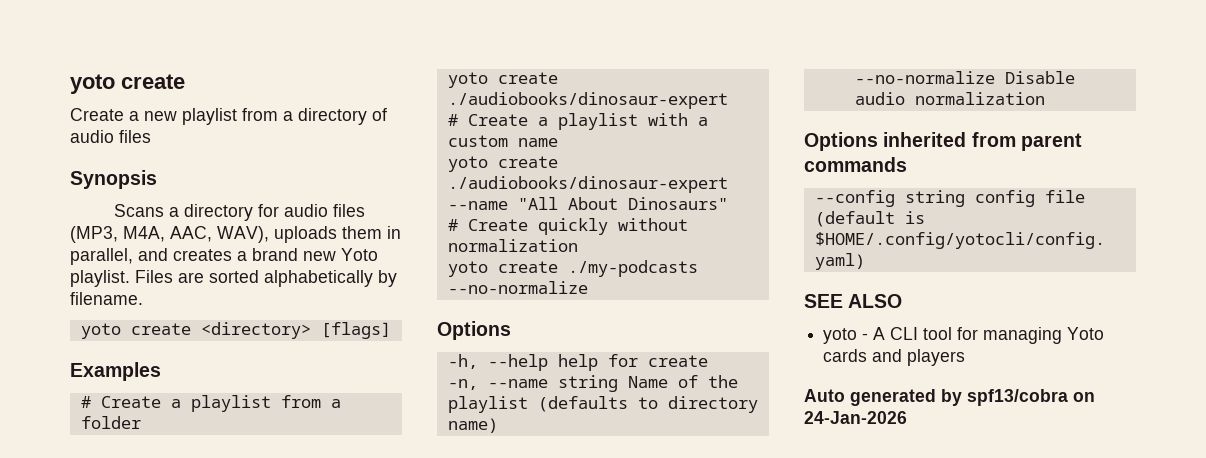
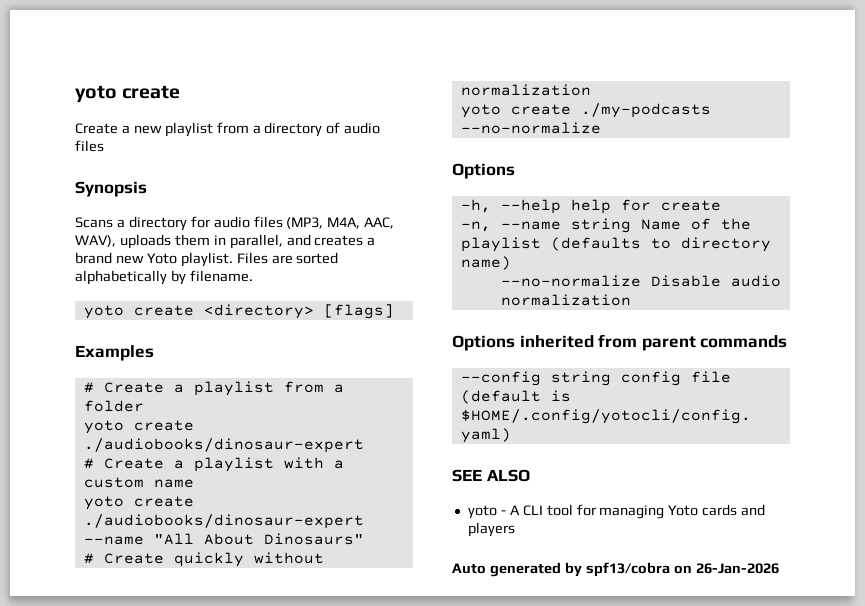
- Auto generated by spf13/cobra on 24-Jan-2026
+ Auto generated by spf13/cobra on 26-Jan-2026

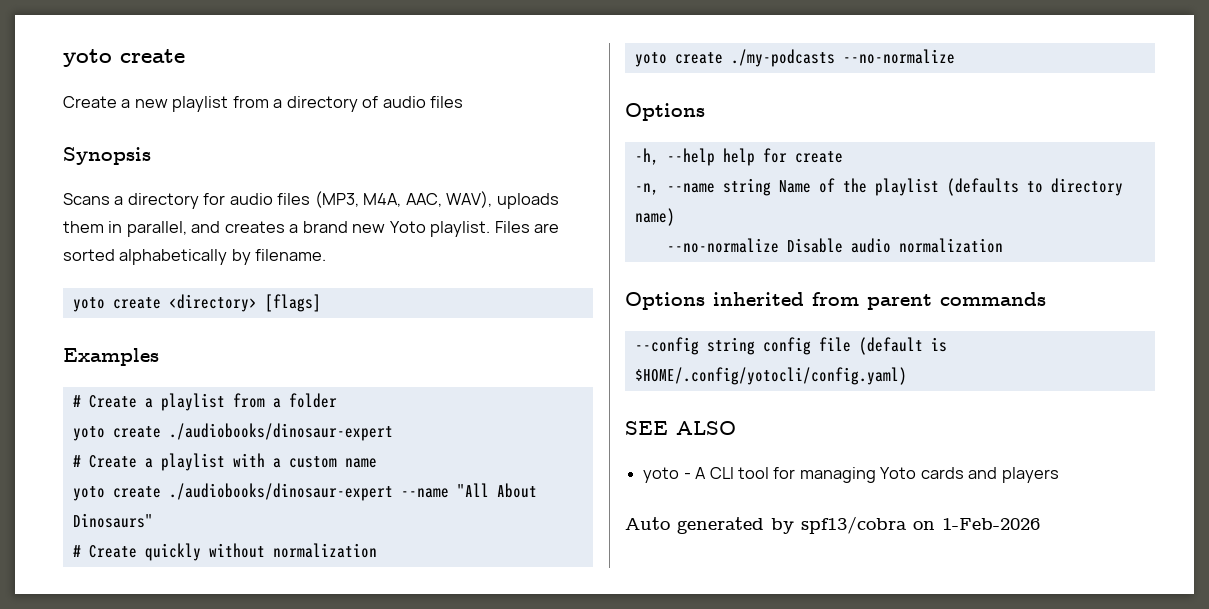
- Auto generated by spf13/cobra on 26-Jan-2026
+ Auto generated by spf13/cobra on 1-Feb-2026

